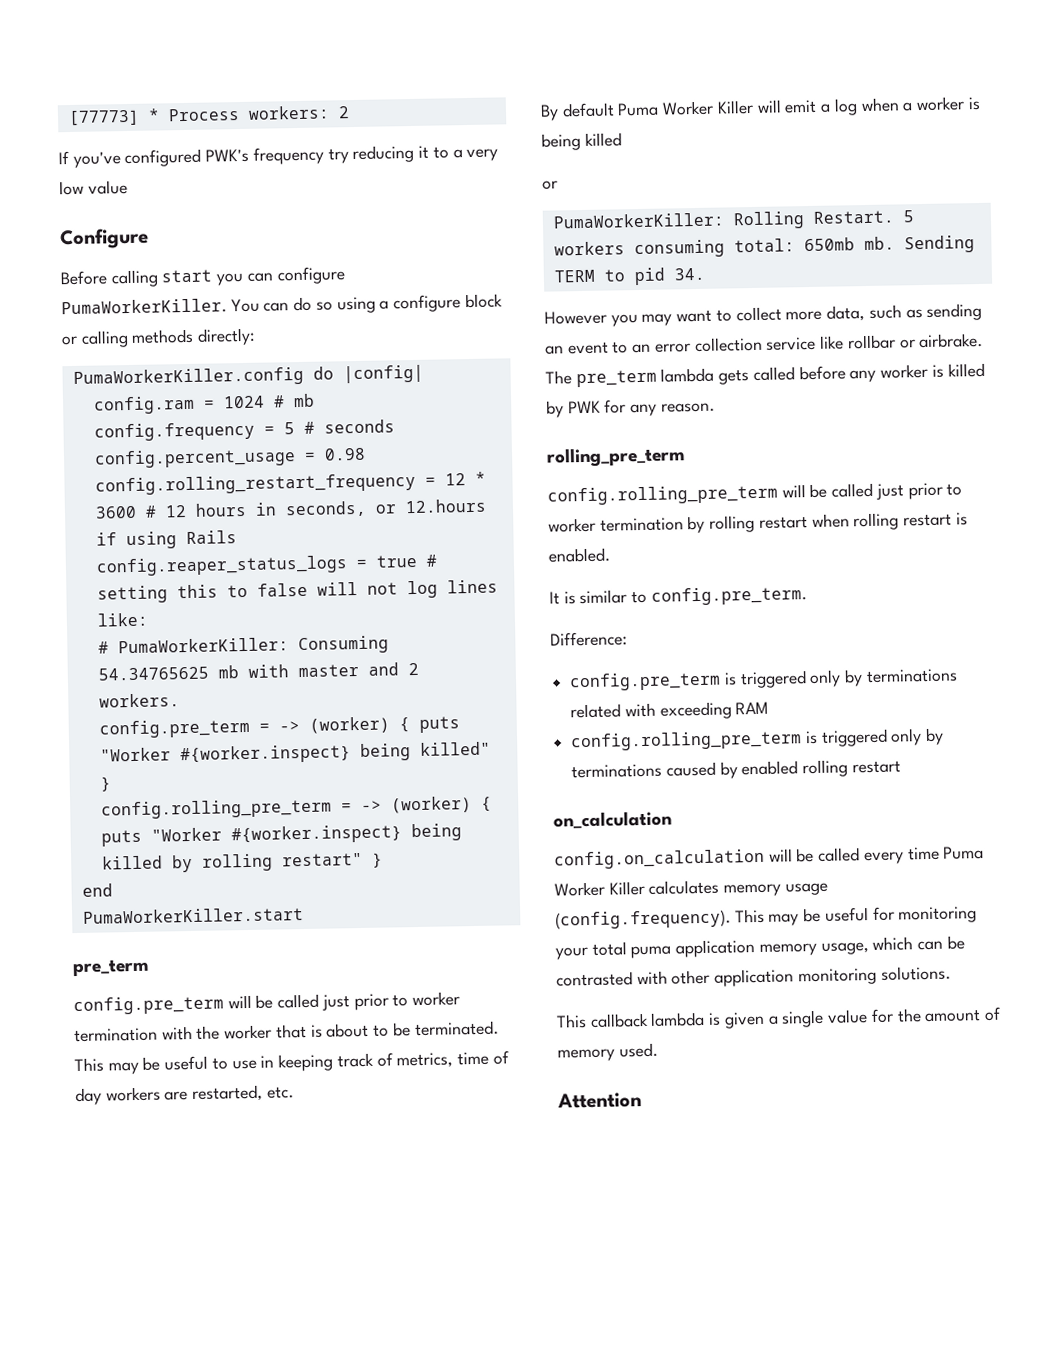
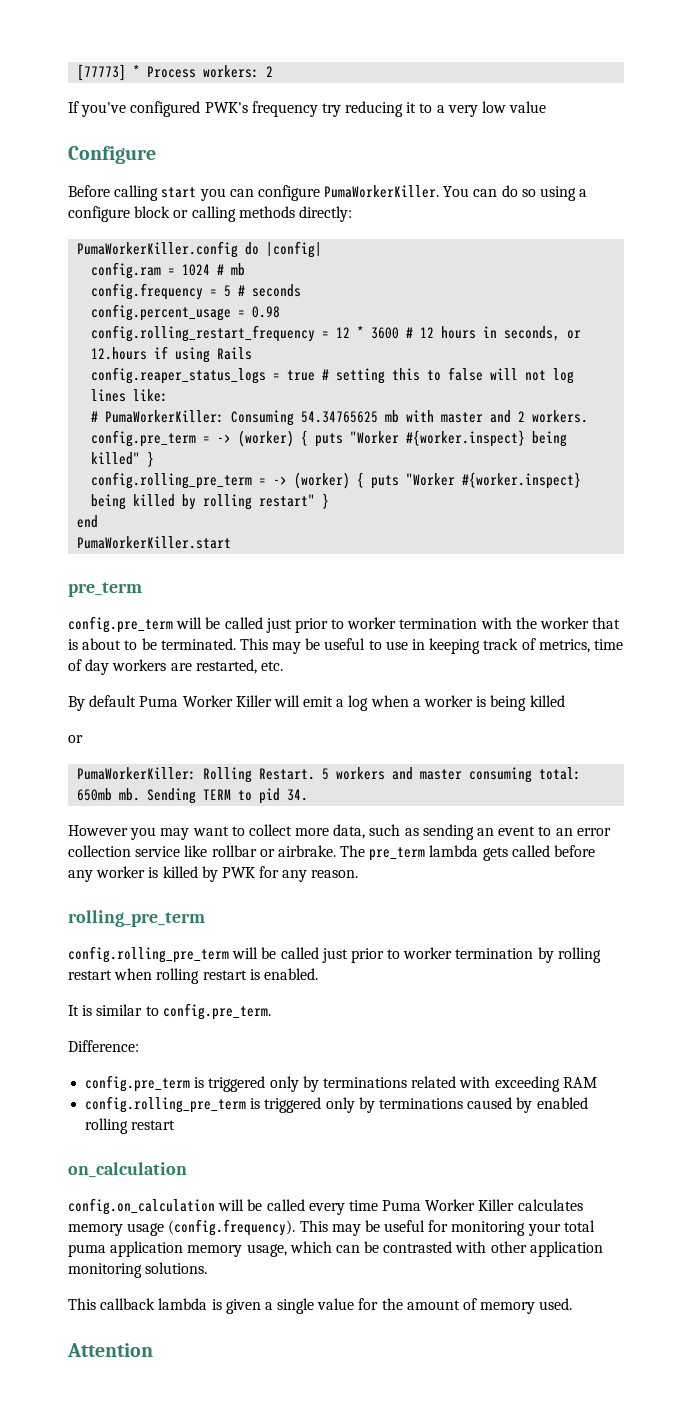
- 5 workers consuming total: 650mb mb.
+ 5 workers and master consuming total: 650mb mb.

